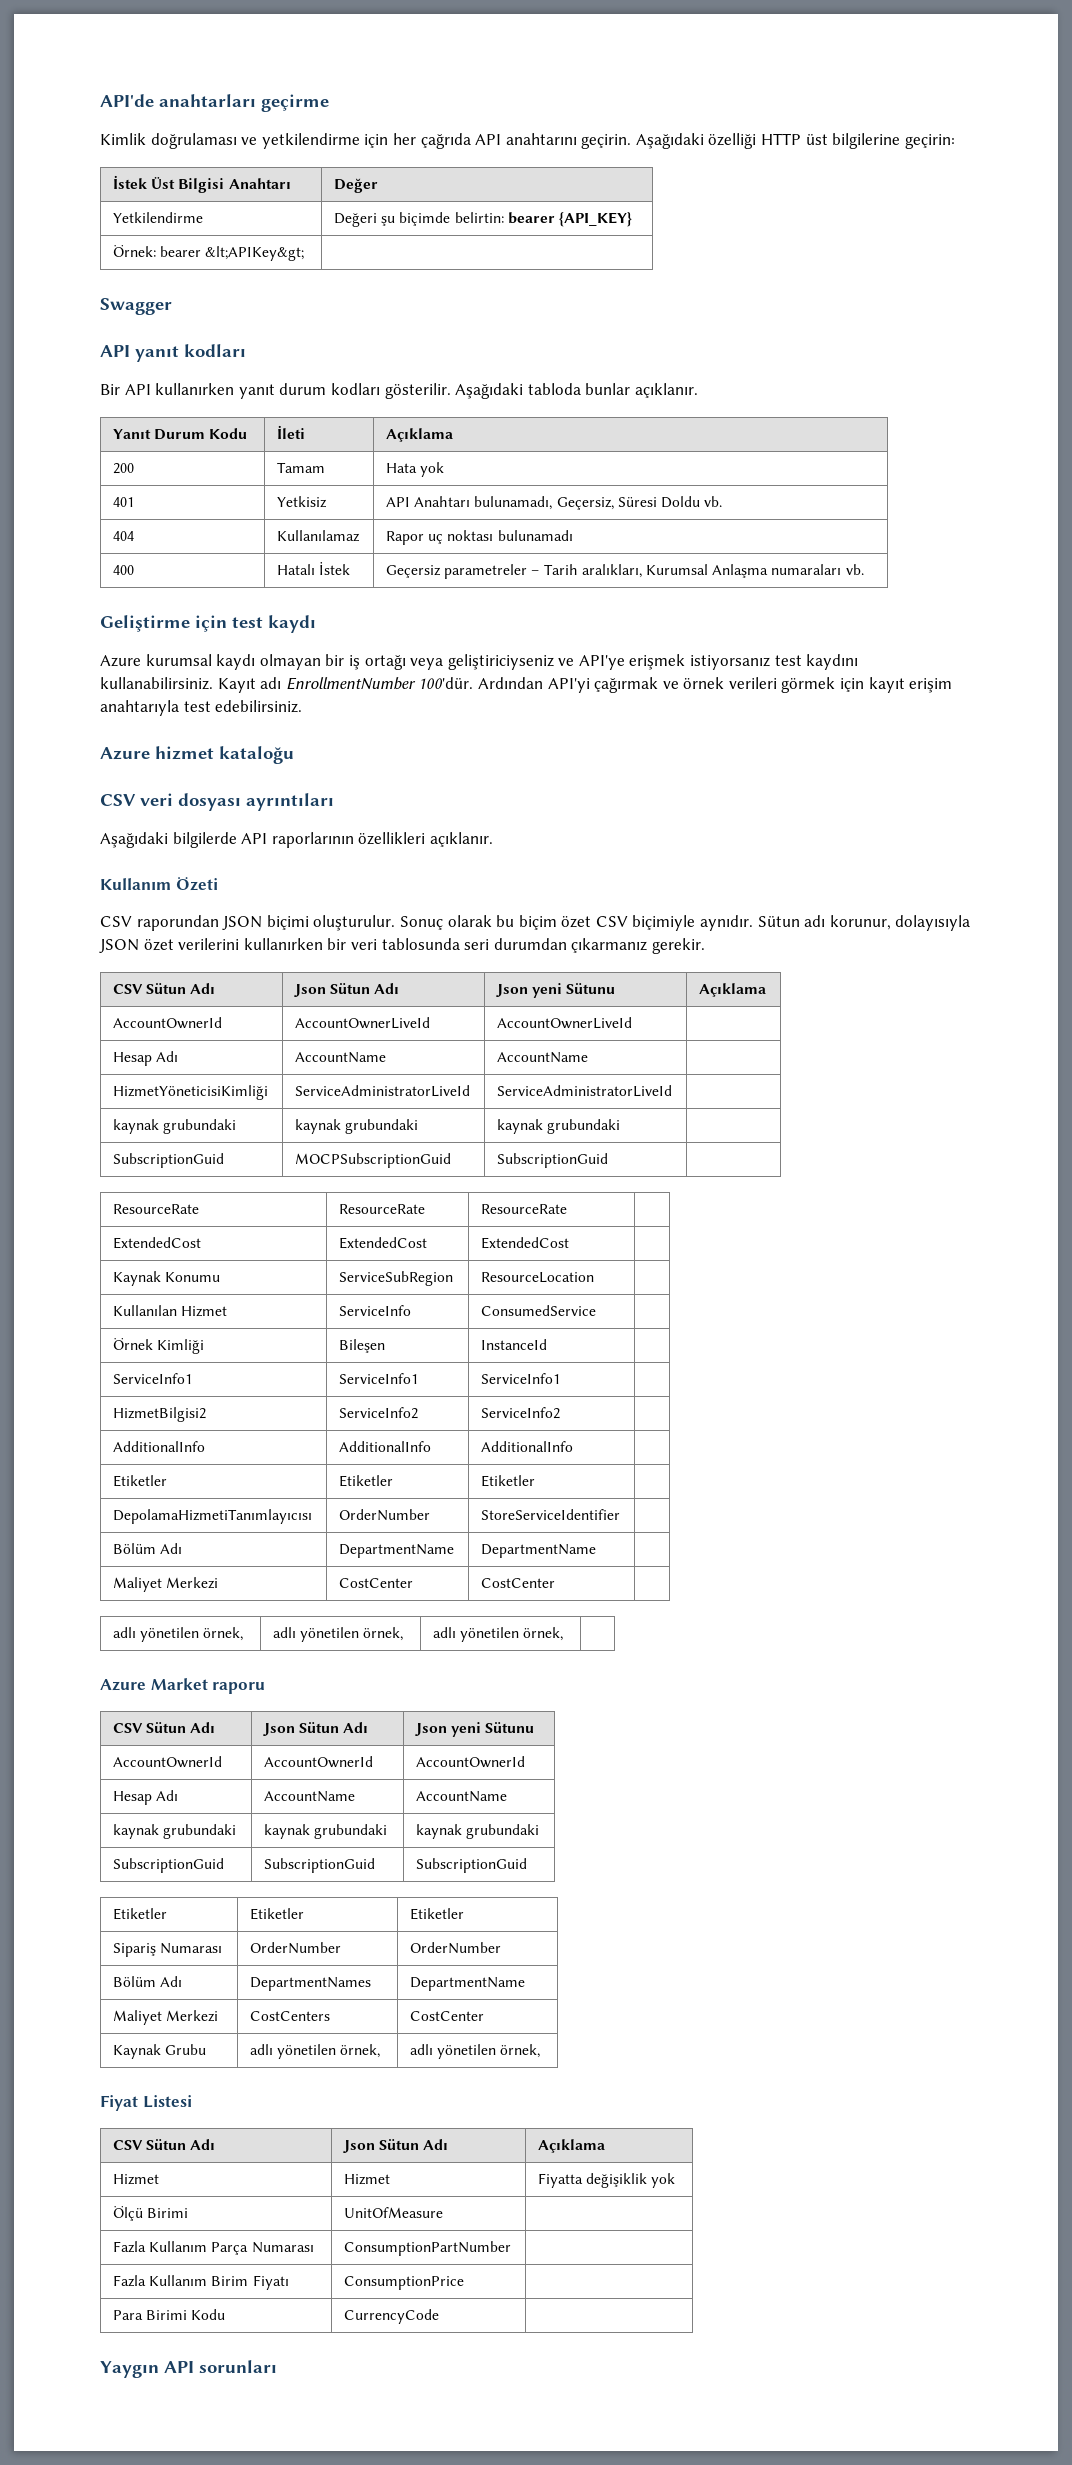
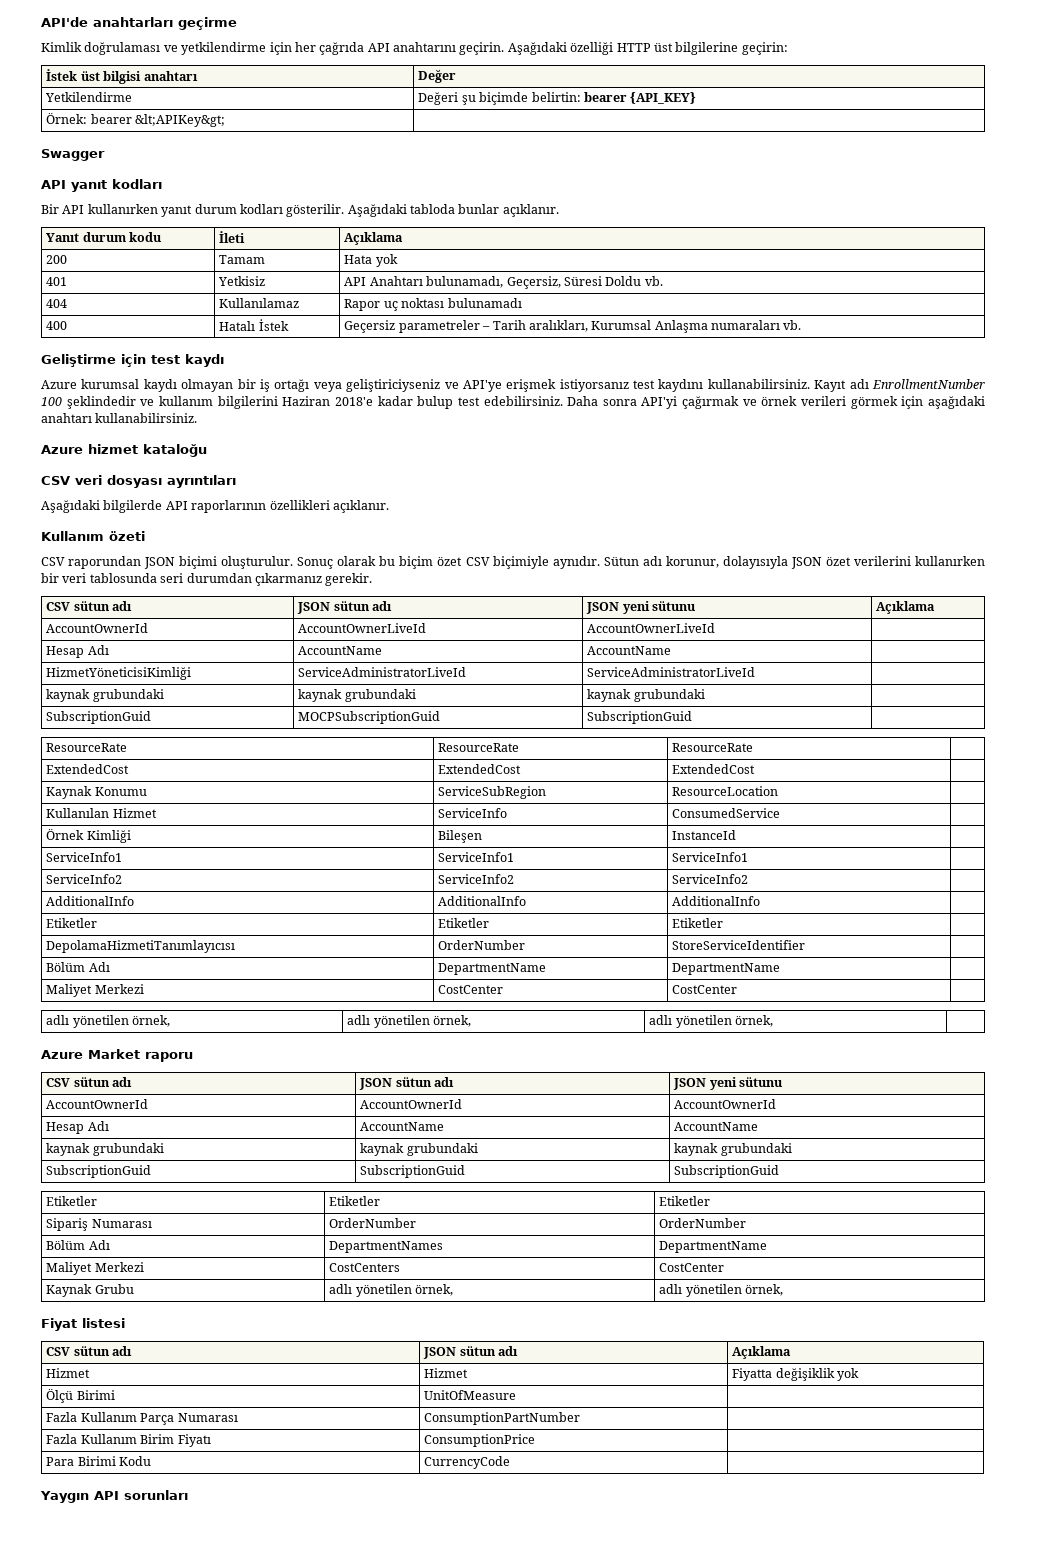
- İstek Üst Bilgisi Anahtarı | Değer
+ İstek üst bilgisi anahtarı | Değer
- Yanıt Durum Kodu | İleti | Açıklama
+ Yanıt durum kodu | İleti | Açıklama
- Kayıt adı EnrollmentNumber 100'dür. Ardından API'yi çağırmak ve örnek verileri görmek için kayıt erişim anahtarıyla test edebilirsiniz.
+ Kayıt adı EnrollmentNumber 100 şeklindedir ve kullanım bilgilerini Haziran 2018'e kadar bulup test edebilirsiniz. Daha sonra API'yi çağırmak ve örnek verileri görmek için aşağıdaki anahtarı kullanabilirsiniz.
- Kullanım Özeti
+ Kullanım özeti
- CSV Sütun Adı | Json Sütun Adı | Json yeni Sütunu | Açıklama
+ CSV sütun adı | JSON sütun adı | JSON yeni sütunu | Açıklama
- HizmetBilgisi2 | ServiceInfo2 | ServiceInfo2 |
+ ServiceInfo2 | ServiceInfo2 | ServiceInfo2 |
  Azure Market raporu
- CSV Sütun Adı | Json Sütun Adı | Json yeni Sütunu
+ CSV sütun adı | JSON sütun adı | JSON yeni sütunu
- Fiyat Listesi
- CSV Sütun Adı | Json Sütun Adı | Açıklama
+ Fiyat listesi
+ CSV sütun adı | JSON sütun adı | Açıklama

